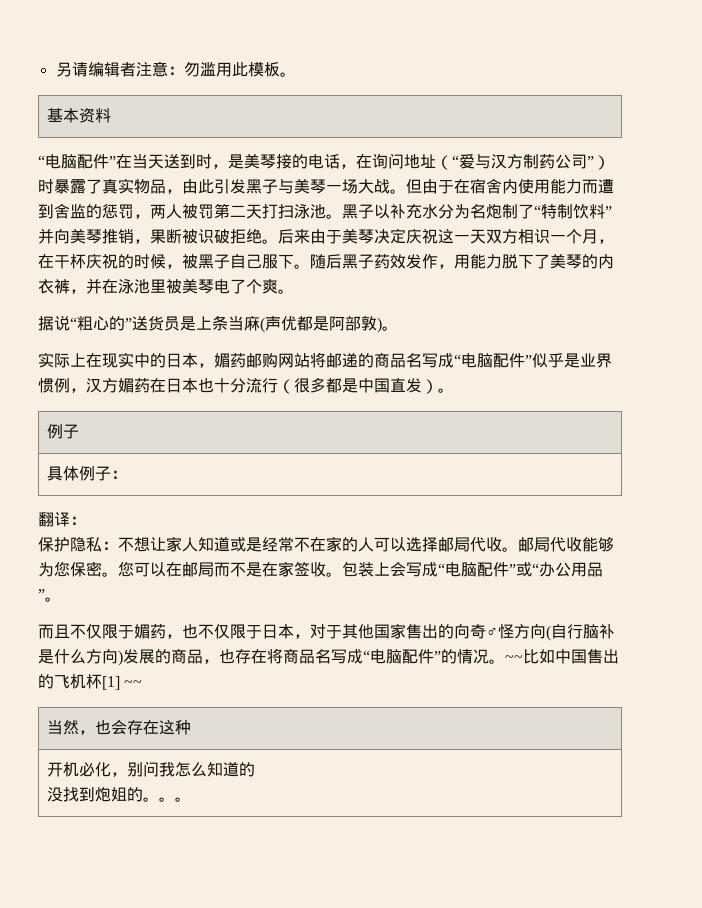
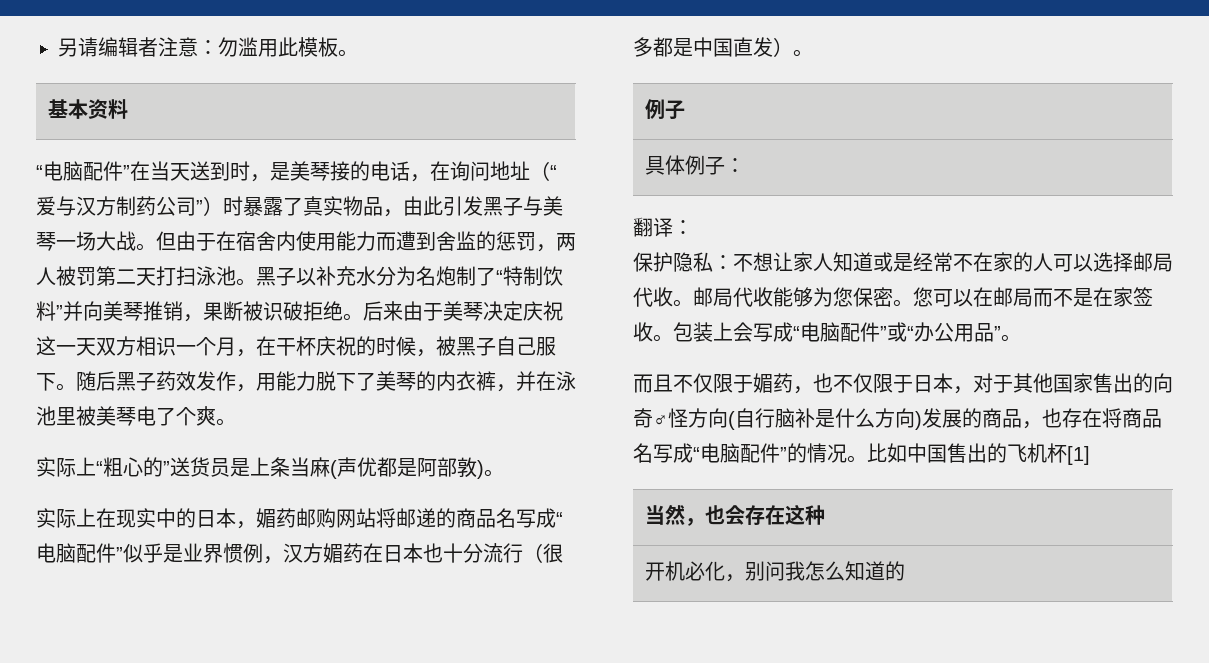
- 据说“粗心的”送货员是上条当麻(声优都是阿部敦)。
+ 实际上“粗心的”送货员是上条当麻(声优都是阿部敦)。
- ~~比如中国售出的飞机杯[1] ~~
+ 比如中国售出的飞机杯[1]
  开机必化，别问我怎么知道的
- 没找到炮姐的。。。

